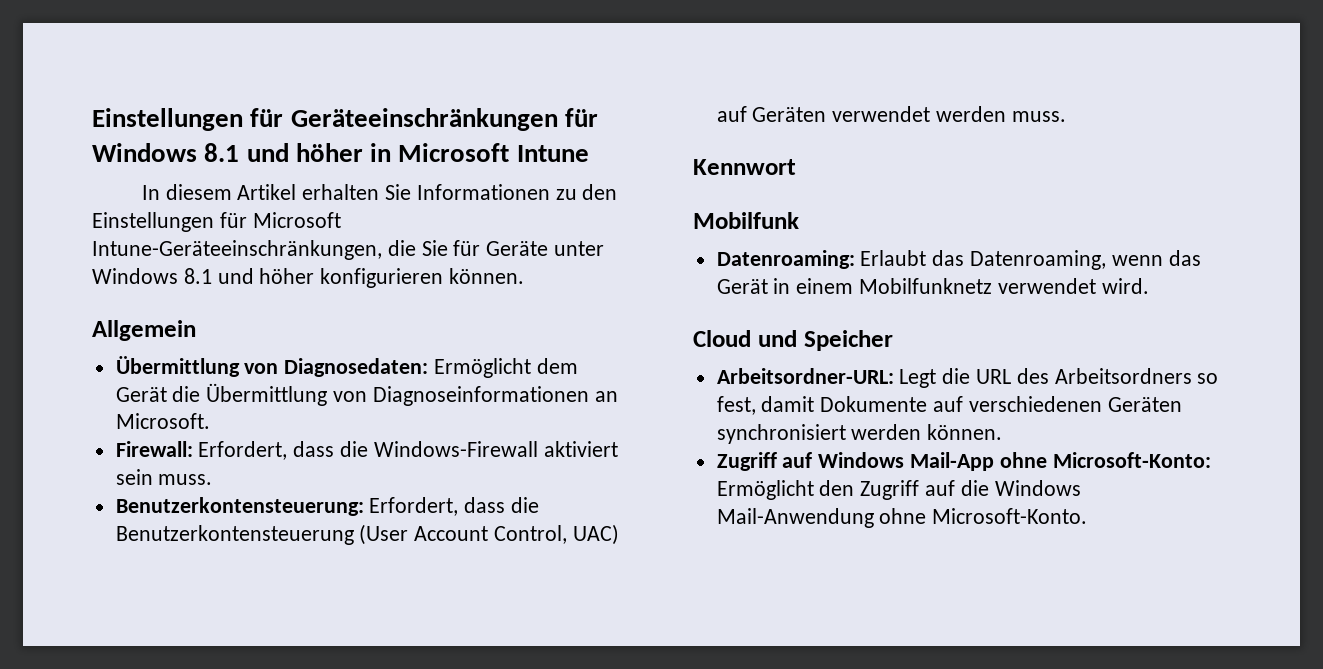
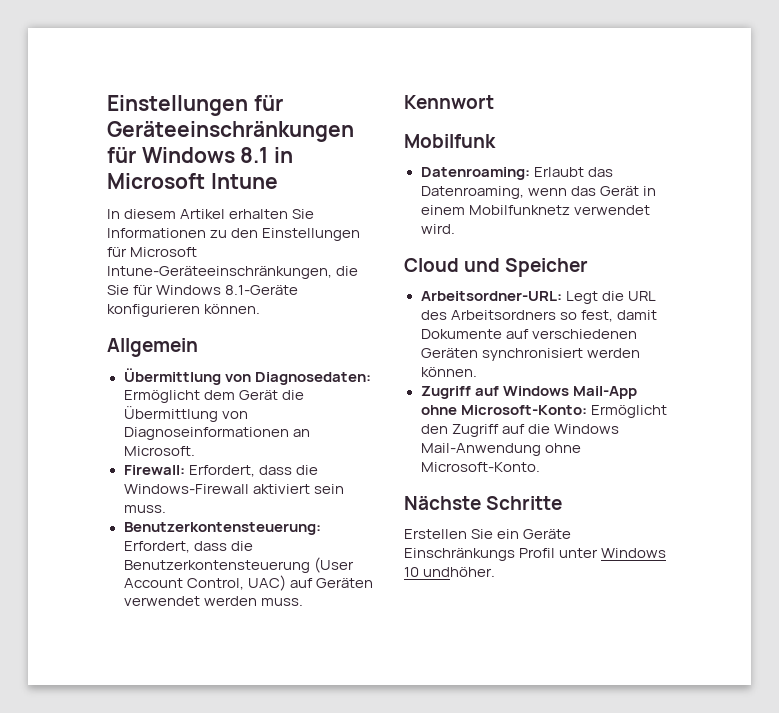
- Einstellungen für Geräteeinschränkungen für Windows 8.1 und höher in Microsoft Intune
+ Einstellungen für Geräteeinschränkungen für Windows 8.1 in Microsoft Intune
- In diesem Artikel erhalten Sie Informationen zu den Einstellungen für Microsoft Intune-Geräteeinschränkungen, die Sie für Geräte unter Windows 8.1 und höher konfigurieren können.
+ In diesem Artikel erhalten Sie Informationen zu den Einstellungen für Microsoft Intune-Geräteeinschränkungen, die Sie für Windows 8.1-Geräte konfigurieren können.
+ Nächste Schritte
+ Erstellen Sie ein Geräte Einschränkungs Profil unter Windows 10 undhöher.

